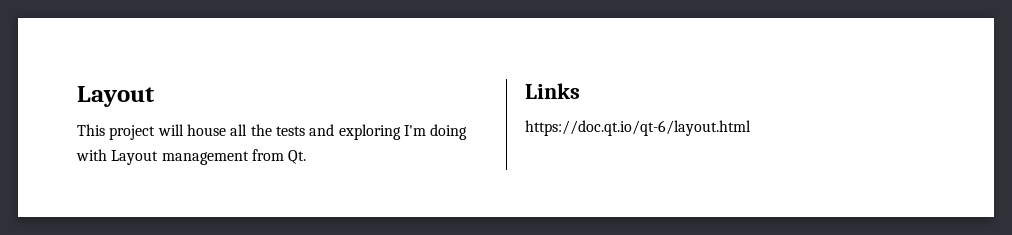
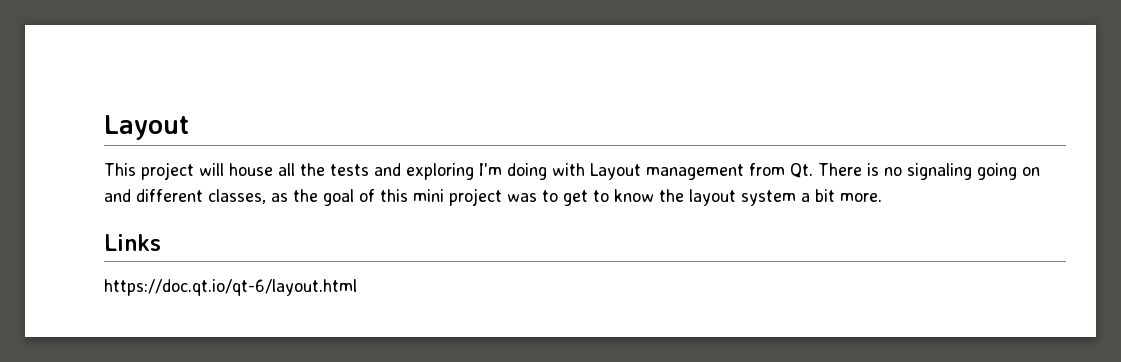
- This project will house all the tests and exploring I'm doing with Layout management from Qt.
+ This project will house all the tests and exploring I'm doing with Layout management from Qt. There is no signaling going on and different classes, as the goal of this mini project was to get to know the layout system a bit more.

